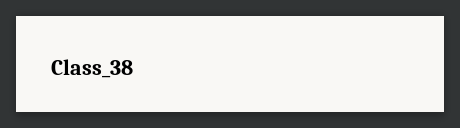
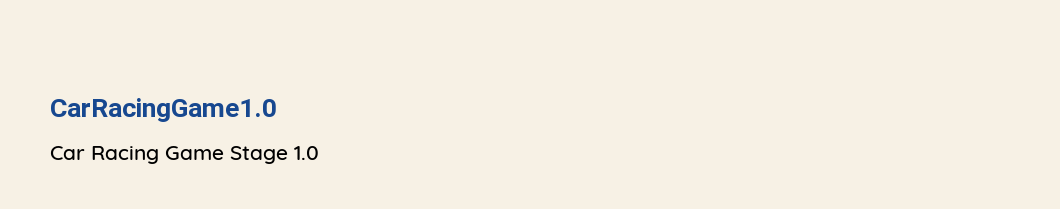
- Class_38
+ CarRacingGame1.0
+ Car Racing Game Stage 1.0

